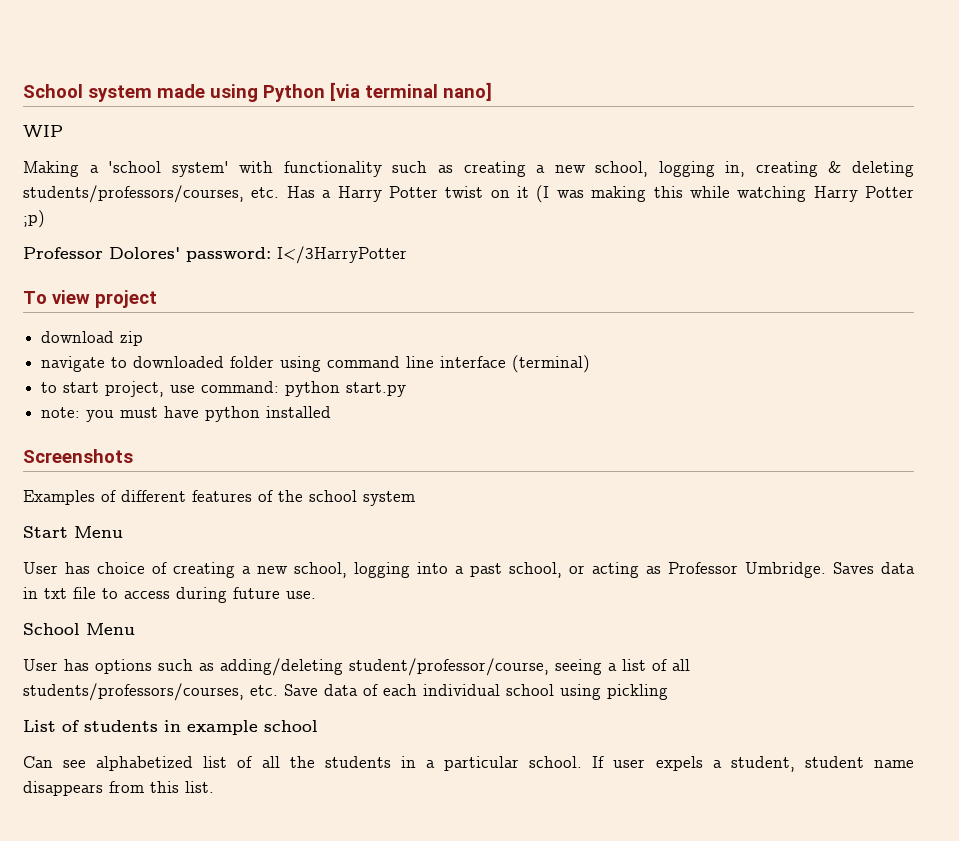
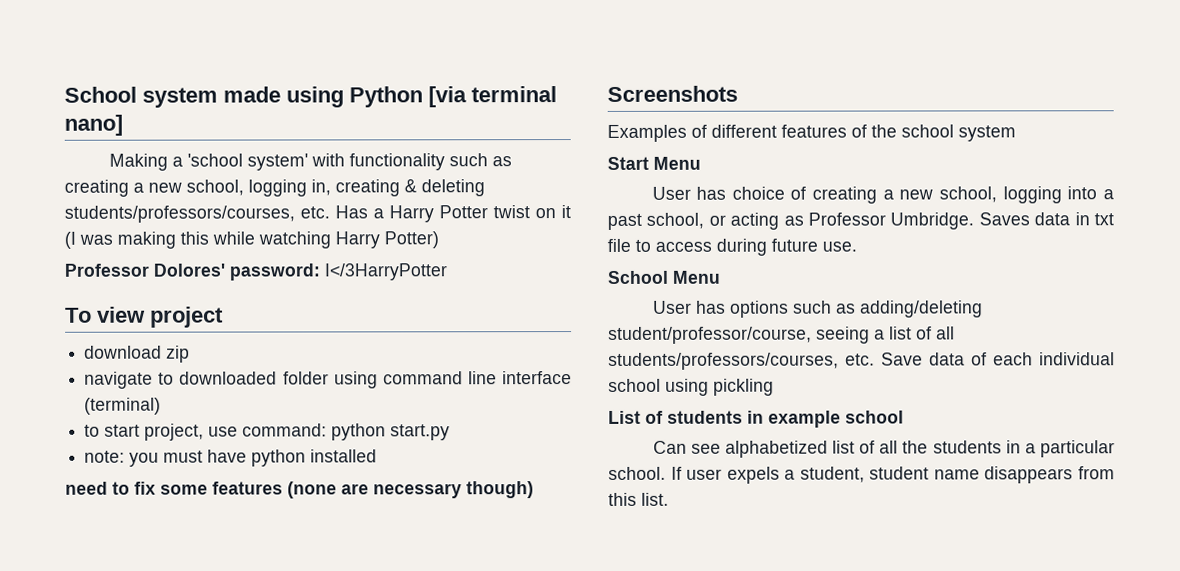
- WIP
- Making a 'school system' with functionality such as creating a new school, logging in, creating & deleting students/professors/courses, etc. Has a Harry Potter twist on it (I was making this while watching Harry Potter ;p)
+ Making a 'school system' with functionality such as creating a new school, logging in, creating & deleting students/professors/courses, etc. Has a Harry Potter twist on it (I was making this while watching Harry Potter)
+ need to fix some features (none are necessary though)

